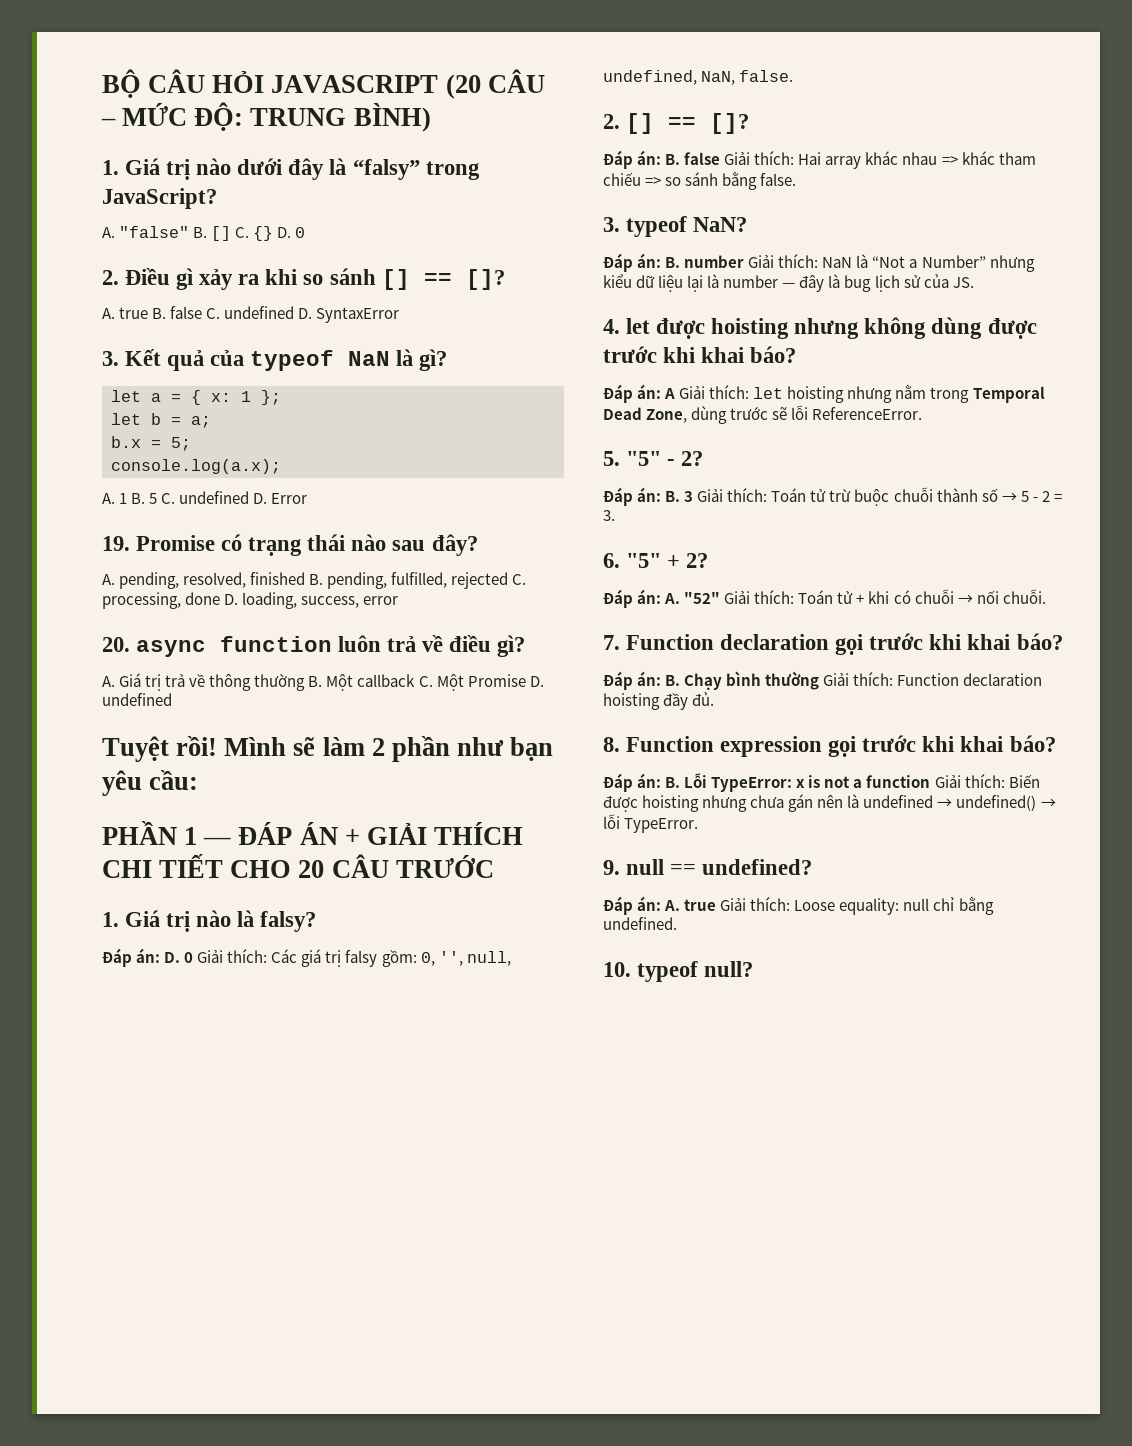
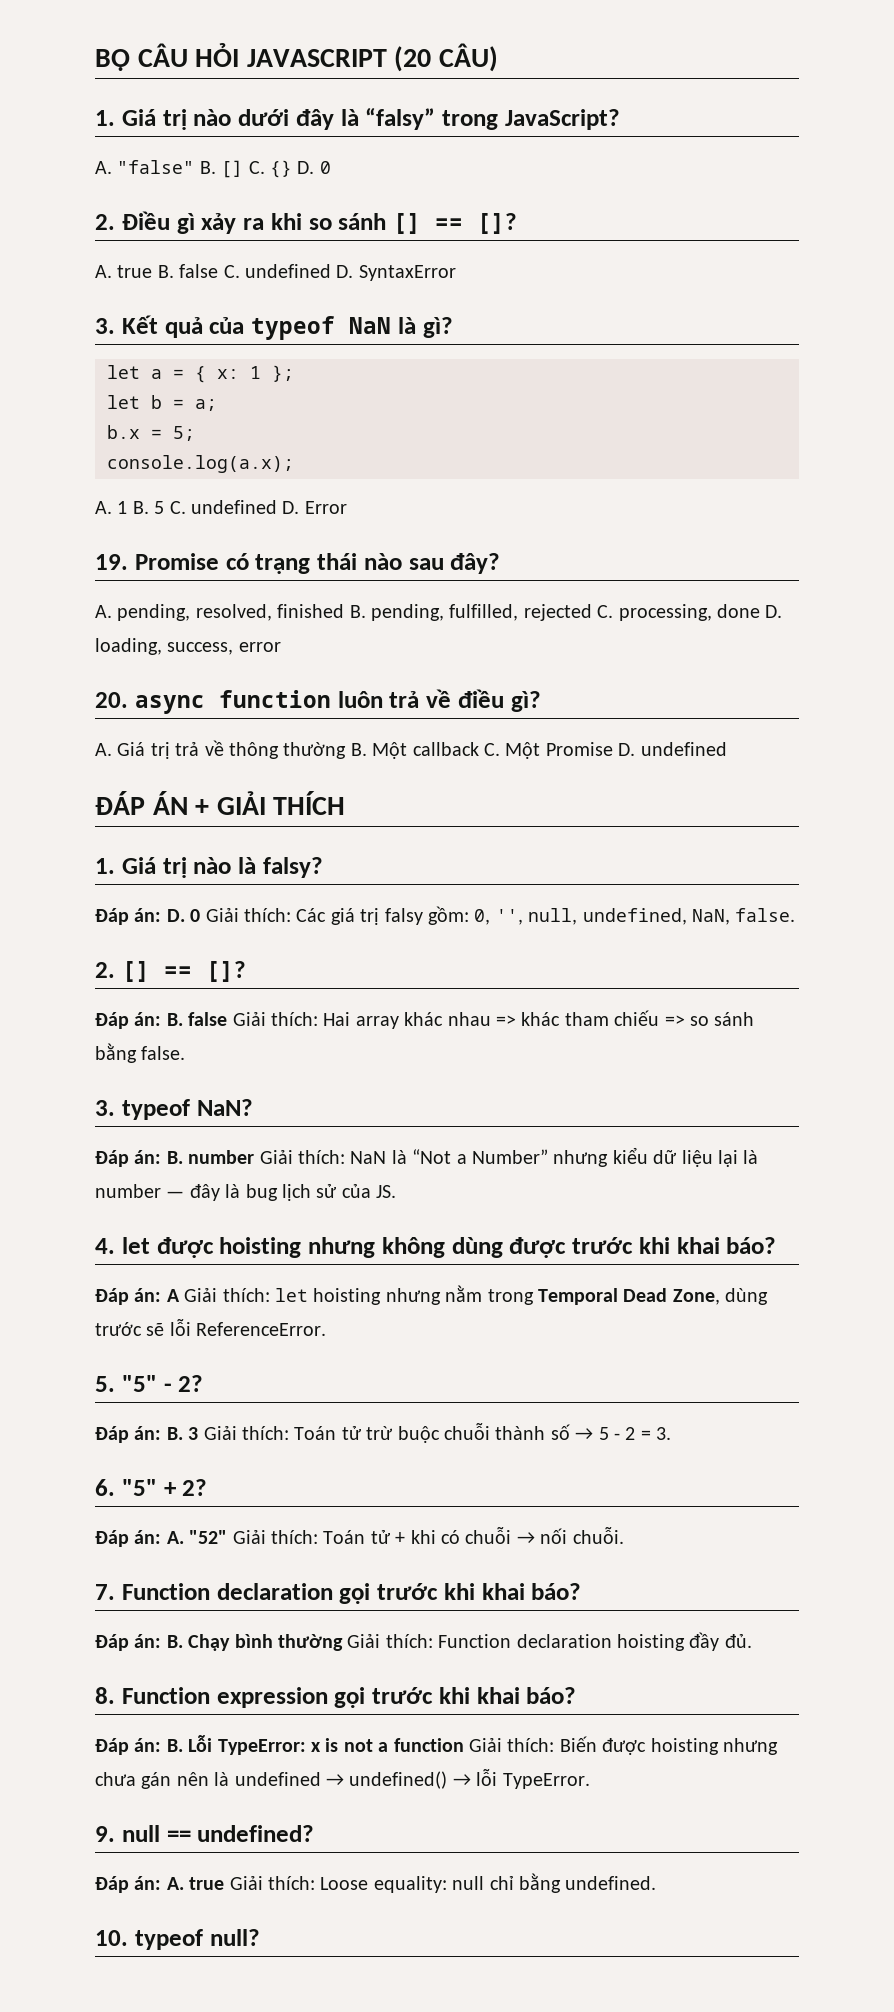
- BỘ CÂU HỎI JAVASCRIPT (20 CÂU – MỨC ĐỘ: TRUNG BÌNH)
+ BỘ CÂU HỎI JAVASCRIPT (20 CÂU)
- Tuyệt rồi! Mình sẽ làm 2 phần như bạn yêu cầu:
- PHẦN 1 — ĐÁP ÁN + GIẢI THÍCH CHI TIẾT CHO 20 CÂU TRƯỚC
+ ĐÁP ÁN + GIẢI THÍCH

